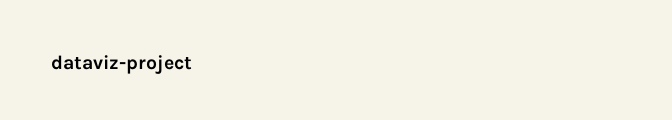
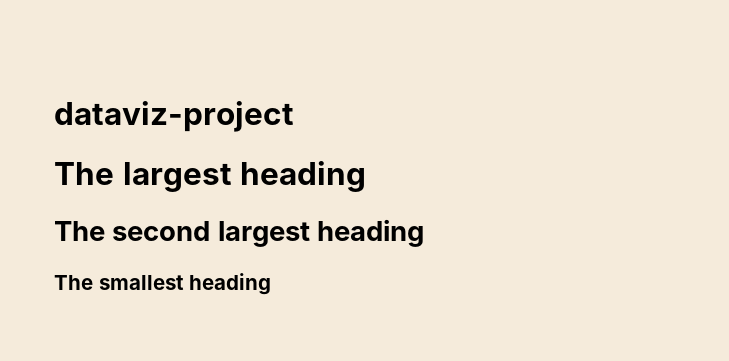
+ The largest heading
+ The second largest heading
+ The smallest heading

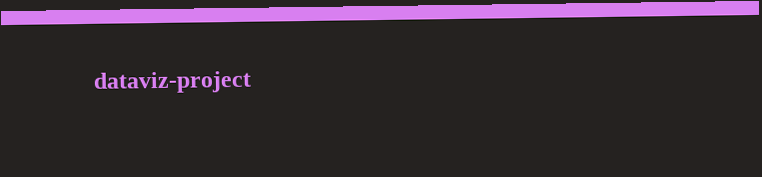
- The largest heading
- The second largest heading
- The smallest heading

